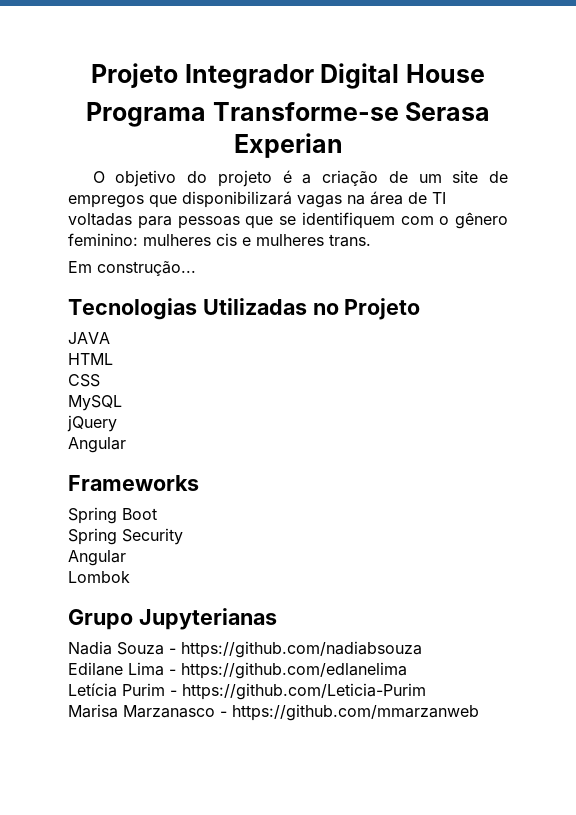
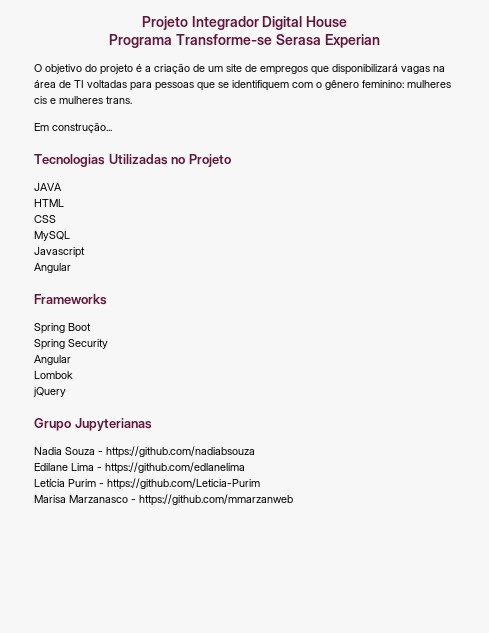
- jQuery
+ Javascript
+ jQuery

